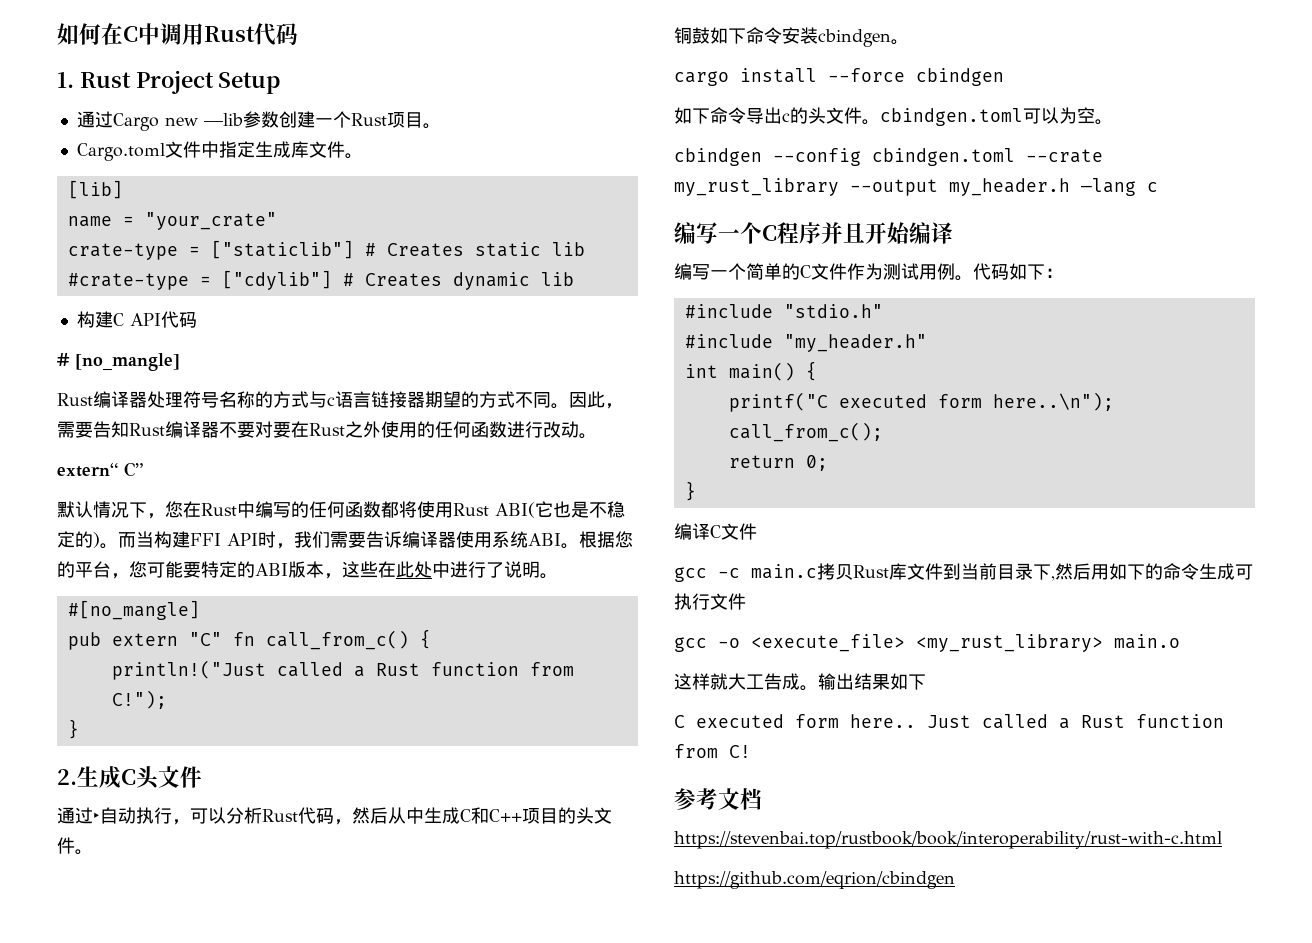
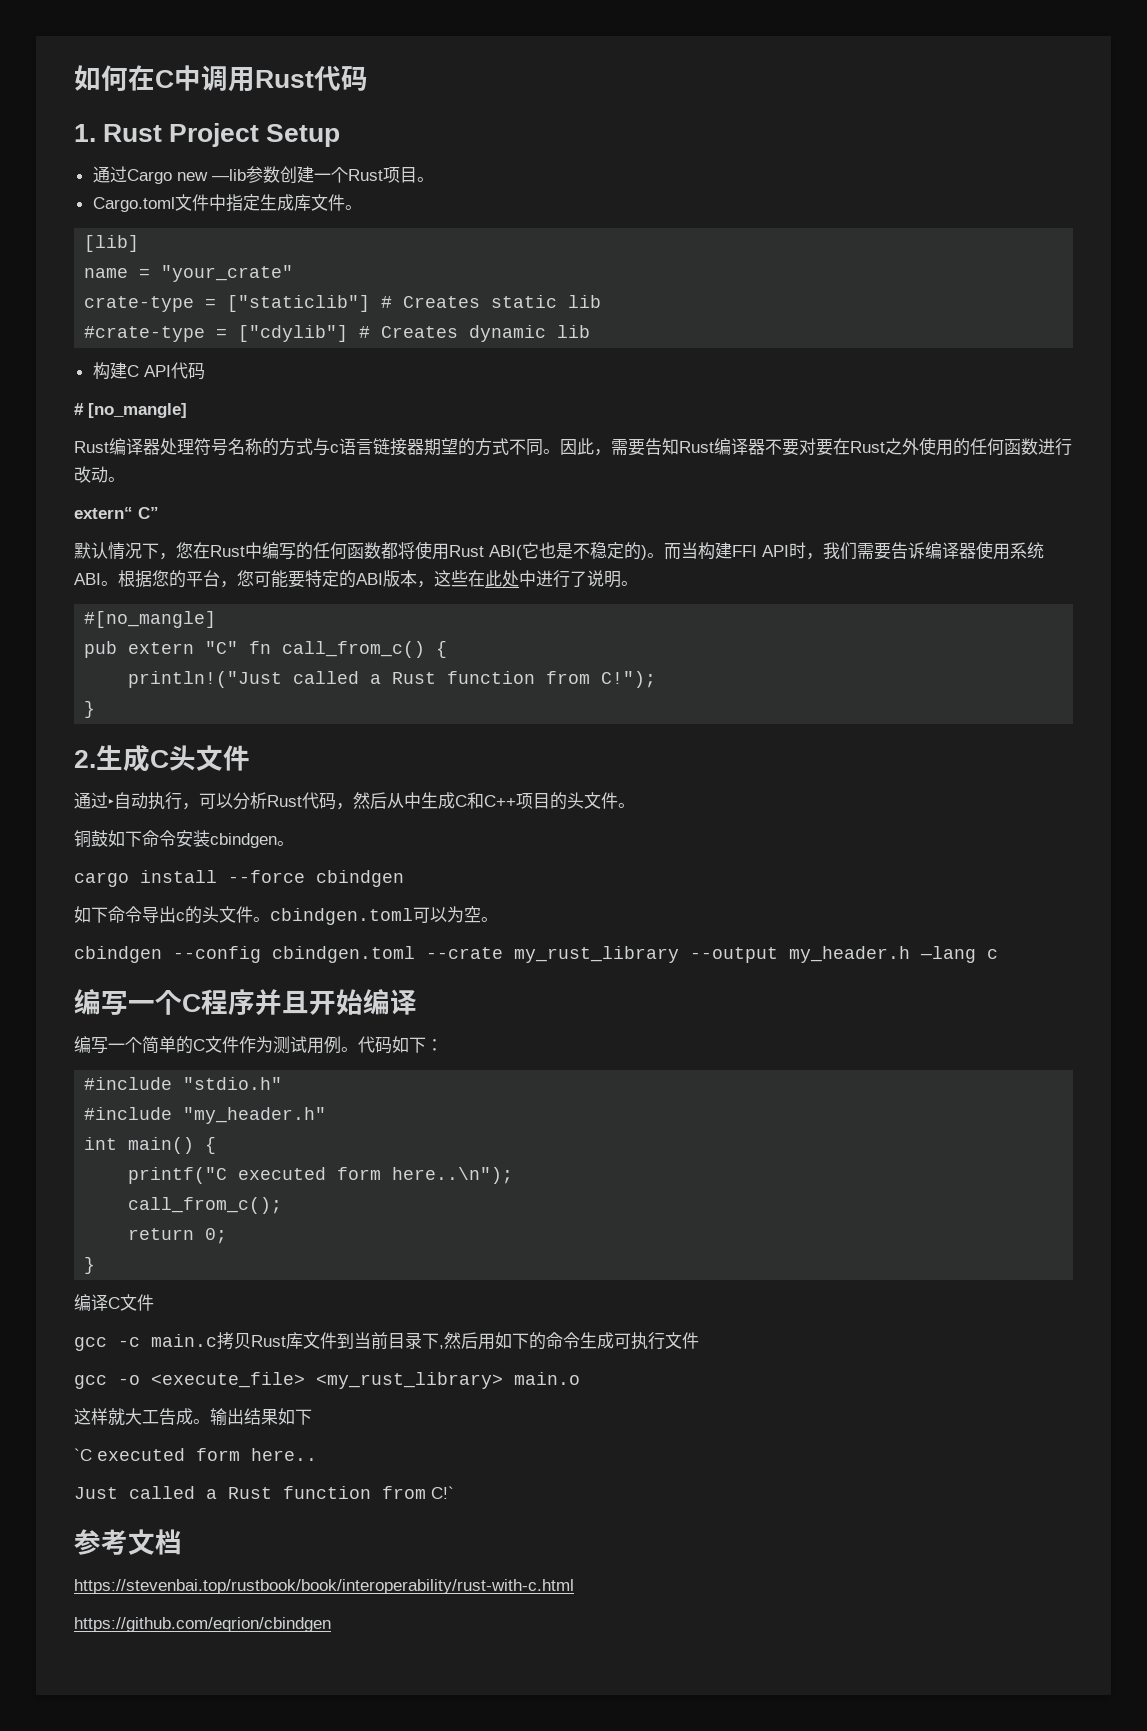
- C executed form here.. Just called a Rust function from C!
+ `C executed form here..
+ Just called a Rust function from C!`

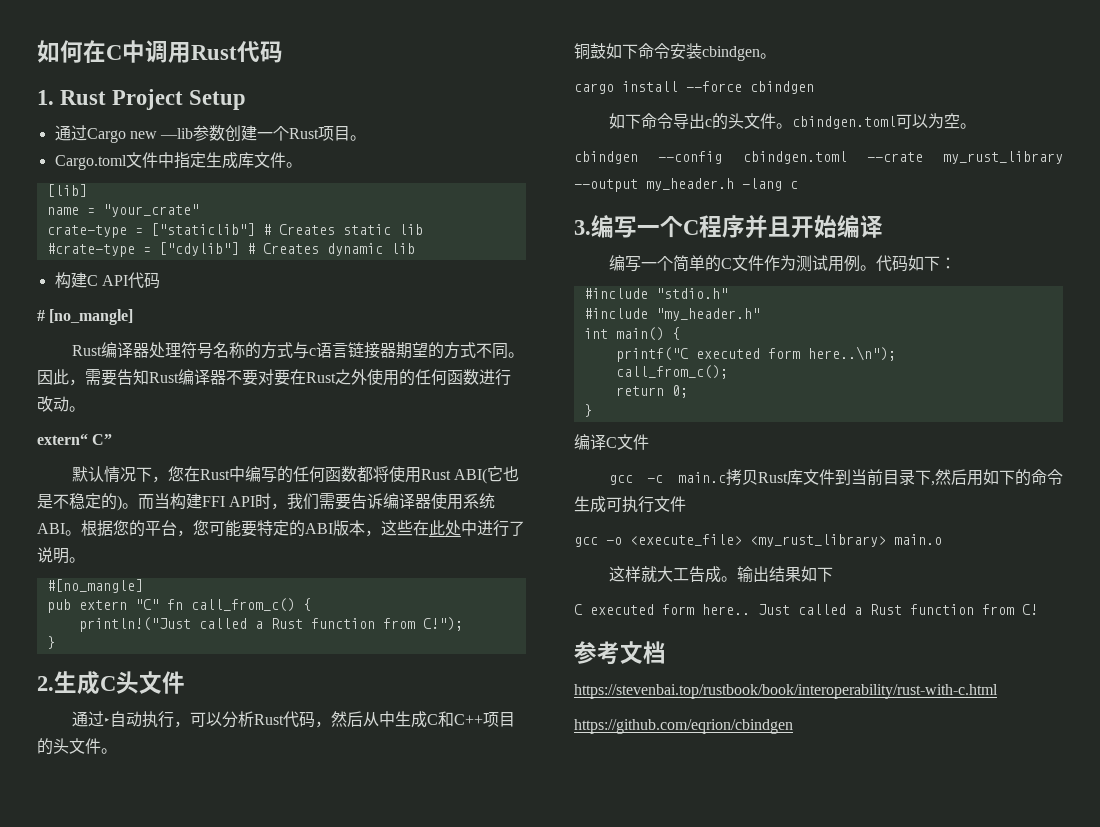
- 编写一个C程序并且开始编译
+ 3.编写一个C程序并且开始编译
- `C executed form here..
- Just called a Rust function from C!`
+ C executed form here.. Just called a Rust function from C!

